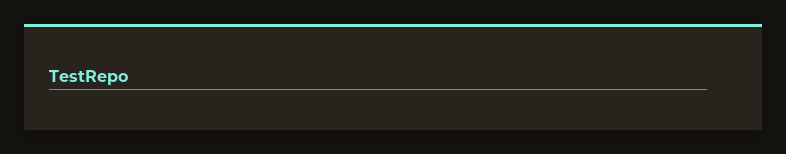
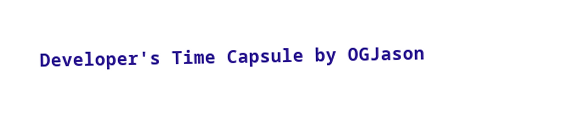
- TestRepo
+ Developer's Time Capsule by OGJason

